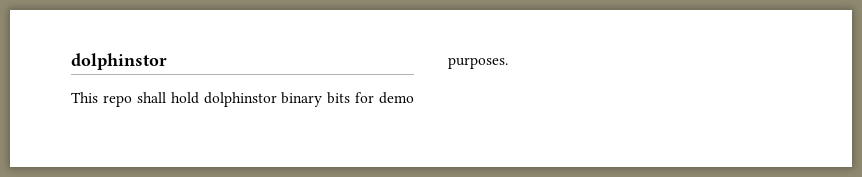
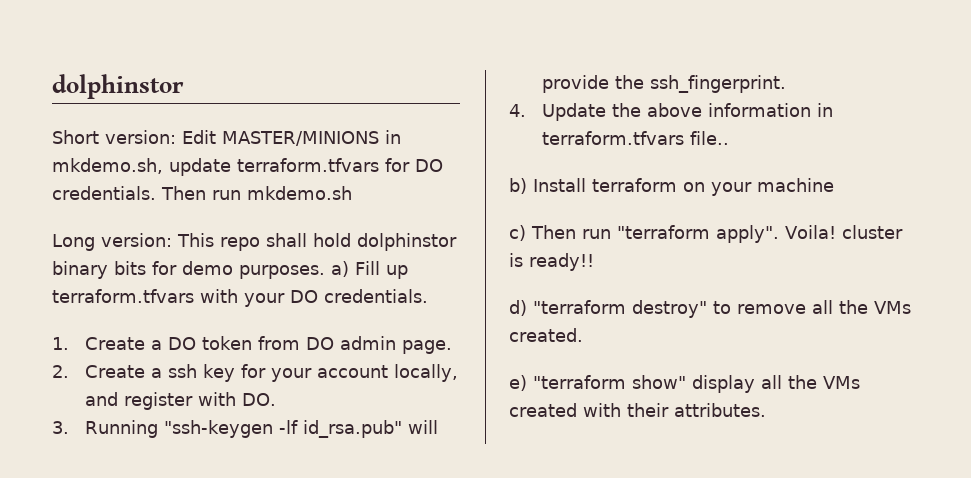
- This repo shall hold dolphinstor binary bits for demo purposes.
+ Short version: Edit MASTER/MINIONS in mkdemo.sh, update terraform.tfvars for DO credentials. Then run mkdemo.sh
+ Long version: This repo shall hold dolphinstor binary bits for demo purposes. a) Fill up terraform.tfvars with your DO credentials.
+ 1. Create a DO token from DO admin page.
+ 2. Create a ssh key for your account locally, and register with DO.
+ 3. Running "ssh-keygen -lf id_rsa.pub" will provide the ssh_fingerprint.
+ 4. Update the above information in terraform.tfvars file..
+ b) Install terraform on your machine
+ c) Then run "terraform apply". Voila! cluster is ready!!
+ d) "terraform destroy" to remove all the VMs created.
+ e) "terraform show" display all the VMs created with their attributes.

